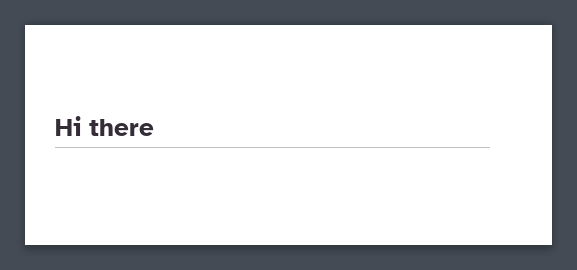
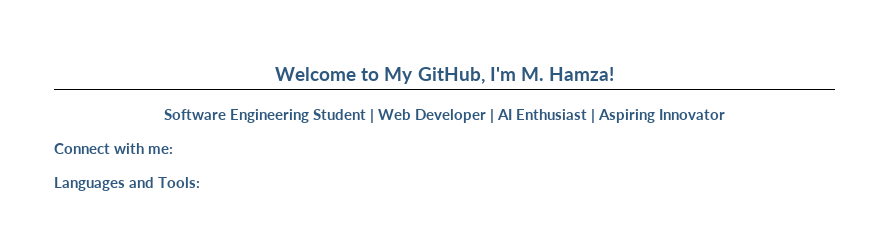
- Hi there
+ Welcome to My GitHub, I'm M. Hamza!
+ Software Engineering Student | Web Developer | AI Enthusiast | Aspiring Innovator
+ Connect with me:
+ Languages and Tools:

